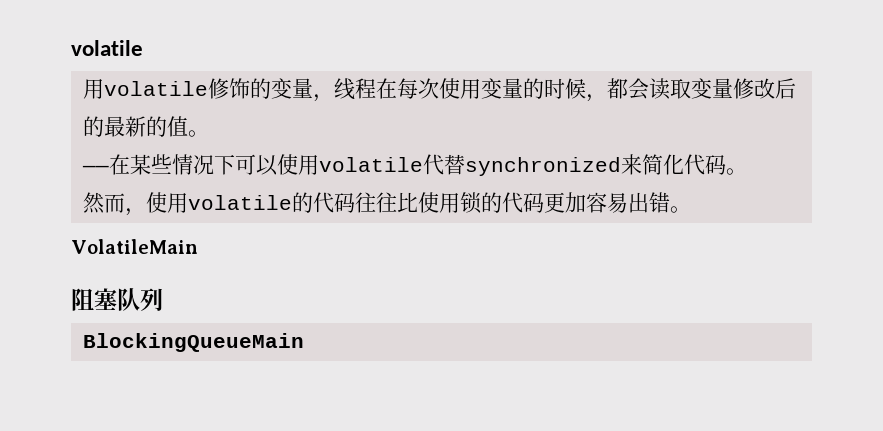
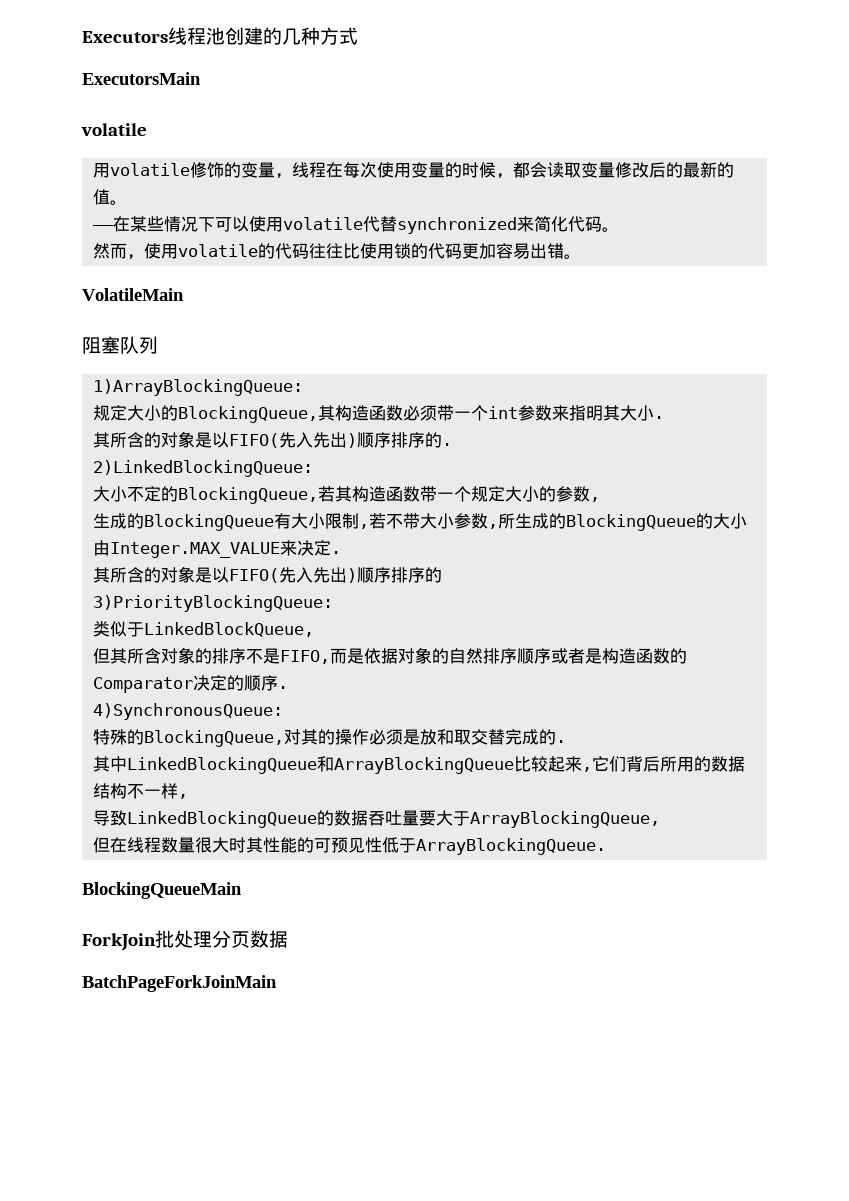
+ Executors线程池创建的几种方式
+ ExecutorsMain
+ 1)ArrayBlockingQueue:
+ 规定大小的BlockingQueue,其构造函数必须带一个int参数来指明其大小.
+ 其所含的对象是以FIFO(先入先出)顺序排序的.
+ 2)LinkedBlockingQueue:
+ 大小不定的BlockingQueue,若其构造函数带一个规定大小的参数,
+ 生成的BlockingQueue有大小限制,若不带大小参数,所生成的BlockingQueue的大小由Integer.MAX_VALUE来决定.
+ 其所含的对象是以FIFO(先入先出)顺序排序的
+ 3)PriorityBlockingQueue:
+ 类似于LinkedBlockQueue,
+ 但其所含对象的排序不是FIFO,而是依据对象的自然排序顺序或者是构造函数的Comparator决定的顺序.
+ 4)SynchronousQueue:
+ 特殊的BlockingQueue,对其的操作必须是放和取交替完成的.
+ 其中LinkedBlockingQueue和ArrayBlockingQueue比较起来,它们背后所用的数据结构不一样,
+ 导致LinkedBlockingQueue的数据吞吐量要大于ArrayBlockingQueue,
+ 但在线程数量很大时其性能的可预见性低于ArrayBlockingQueue.
  BlockingQueueMain
+ ForkJoin批处理分页数据
+ BatchPageForkJoinMain

